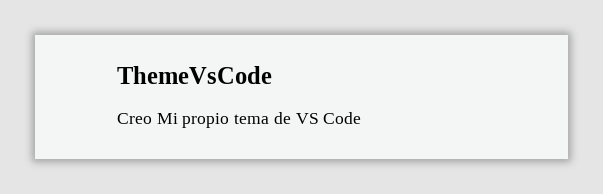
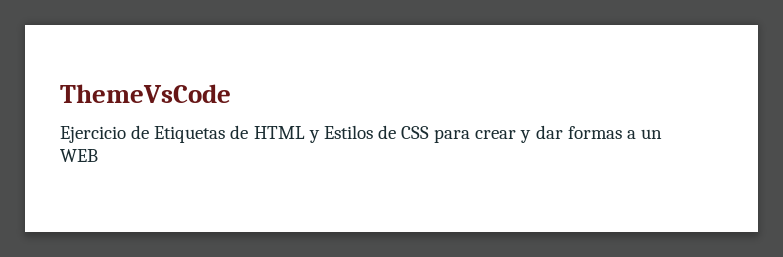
- Creo Mi propio tema de VS Code
+ Ejercicio de Etiquetas de HTML y Estilos de CSS para crear y dar formas a un WEB

